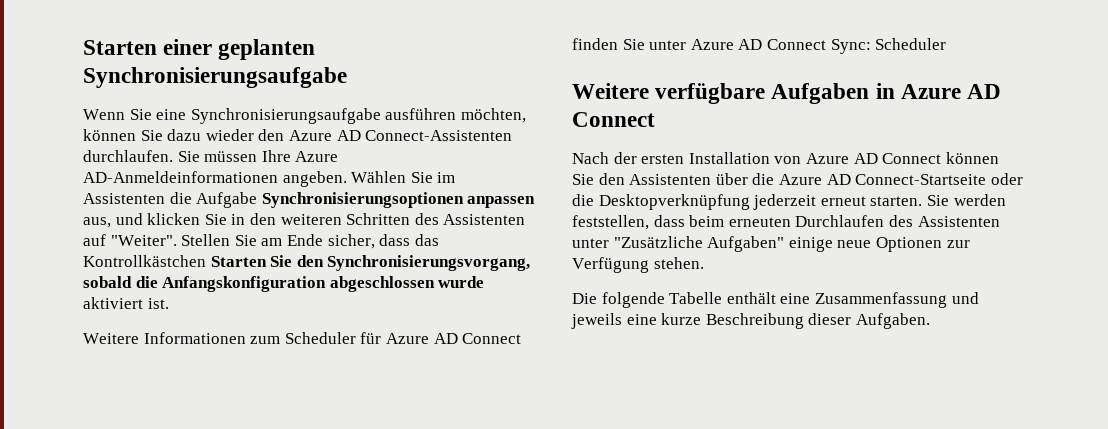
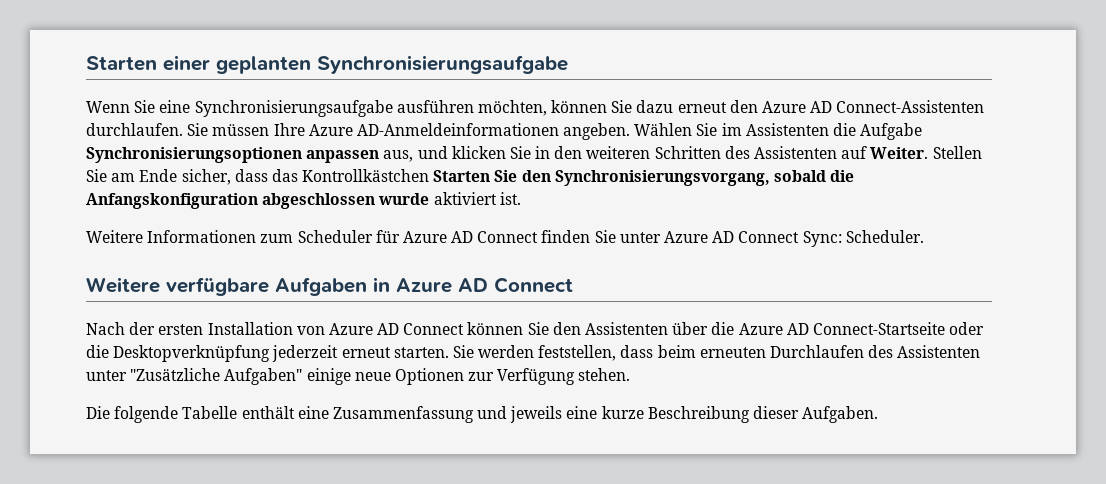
- Wenn Sie eine Synchronisierungsaufgabe ausführen möchten, können Sie dazu wieder den Azure AD Connect-Assistenten durchlaufen.
+ Wenn Sie eine Synchronisierungsaufgabe ausführen möchten, können Sie dazu erneut den Azure AD Connect-Assistenten durchlaufen.
- Wählen Sie im Assistenten die Aufgabe Synchronisierungsoptionen anpassen aus, und klicken Sie in den weiteren Schritten des Assistenten auf "Weiter".
+ Wählen Sie im Assistenten die Aufgabe Synchronisierungsoptionen anpassen aus, und klicken Sie in den weiteren Schritten des Assistenten auf Weiter.
- Weitere Informationen zum Scheduler für Azure AD Connect finden Sie unter Azure AD Connect Sync: Scheduler
+ Weitere Informationen zum Scheduler für Azure AD Connect finden Sie unter Azure AD Connect Sync: Scheduler.

